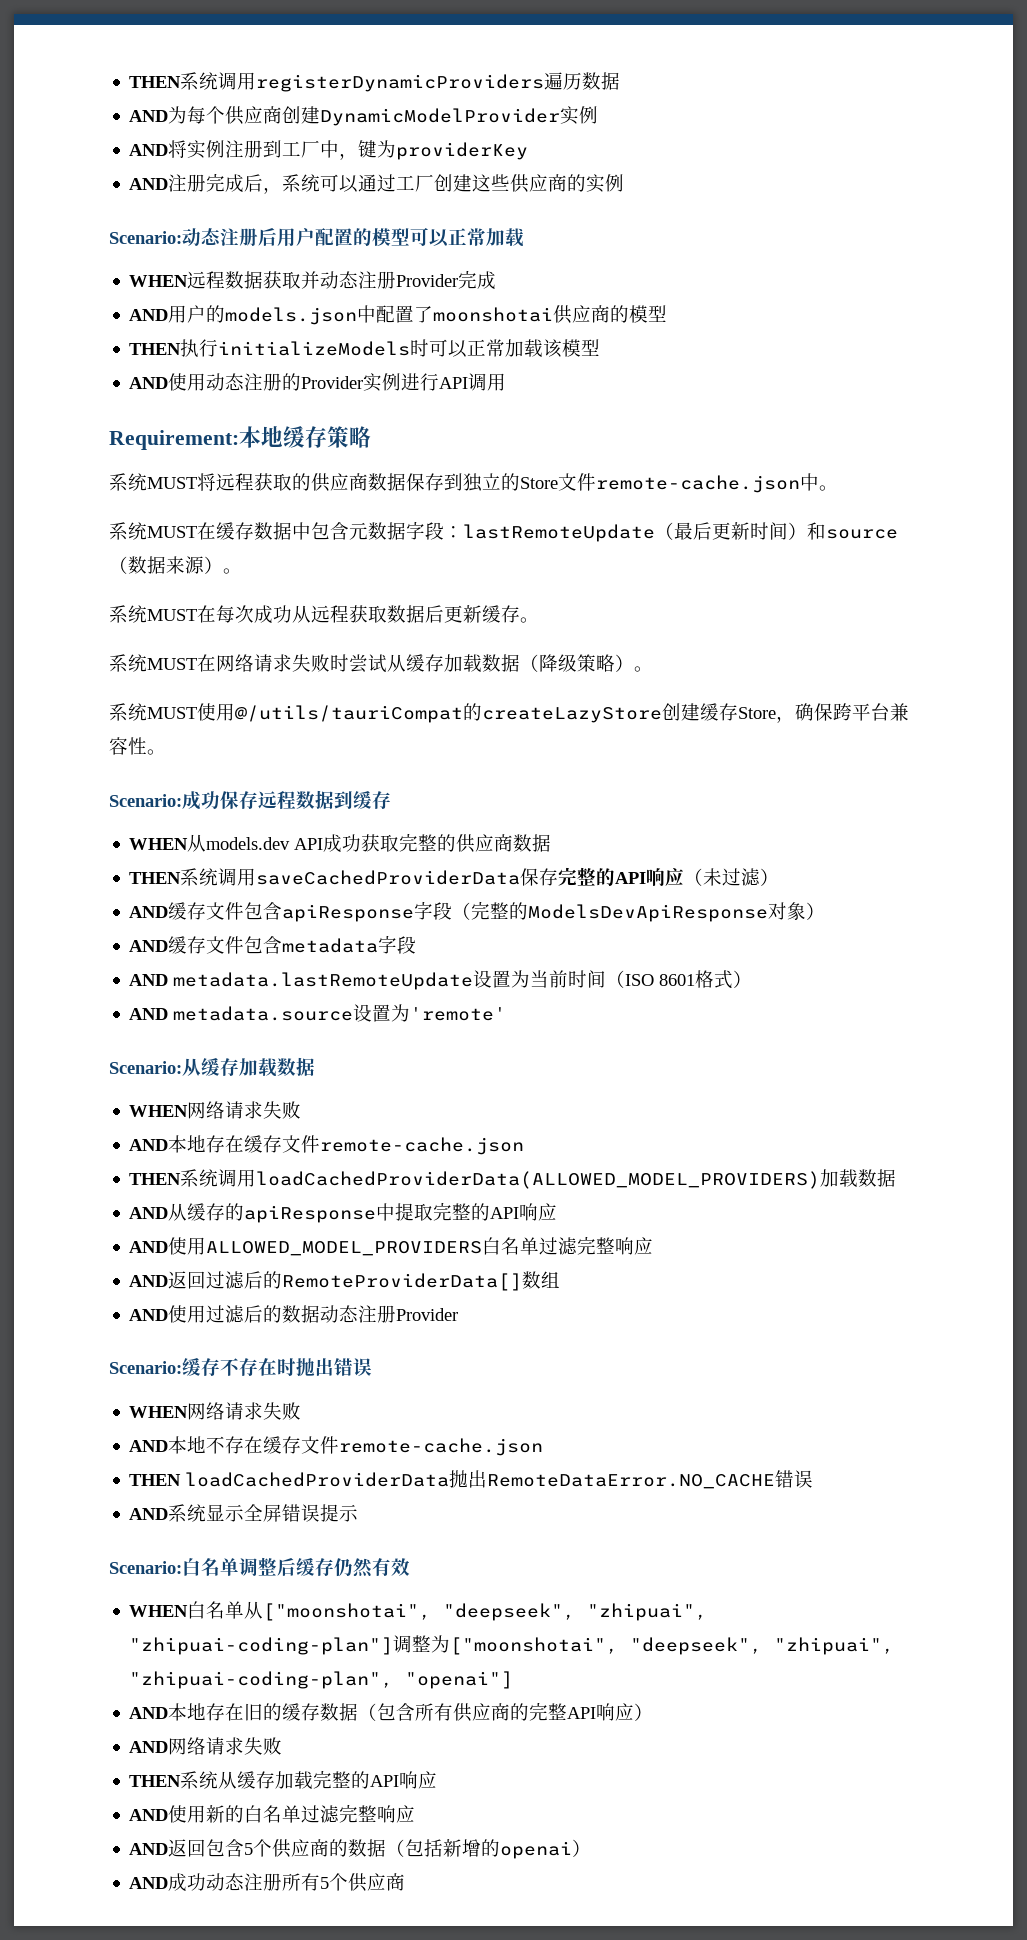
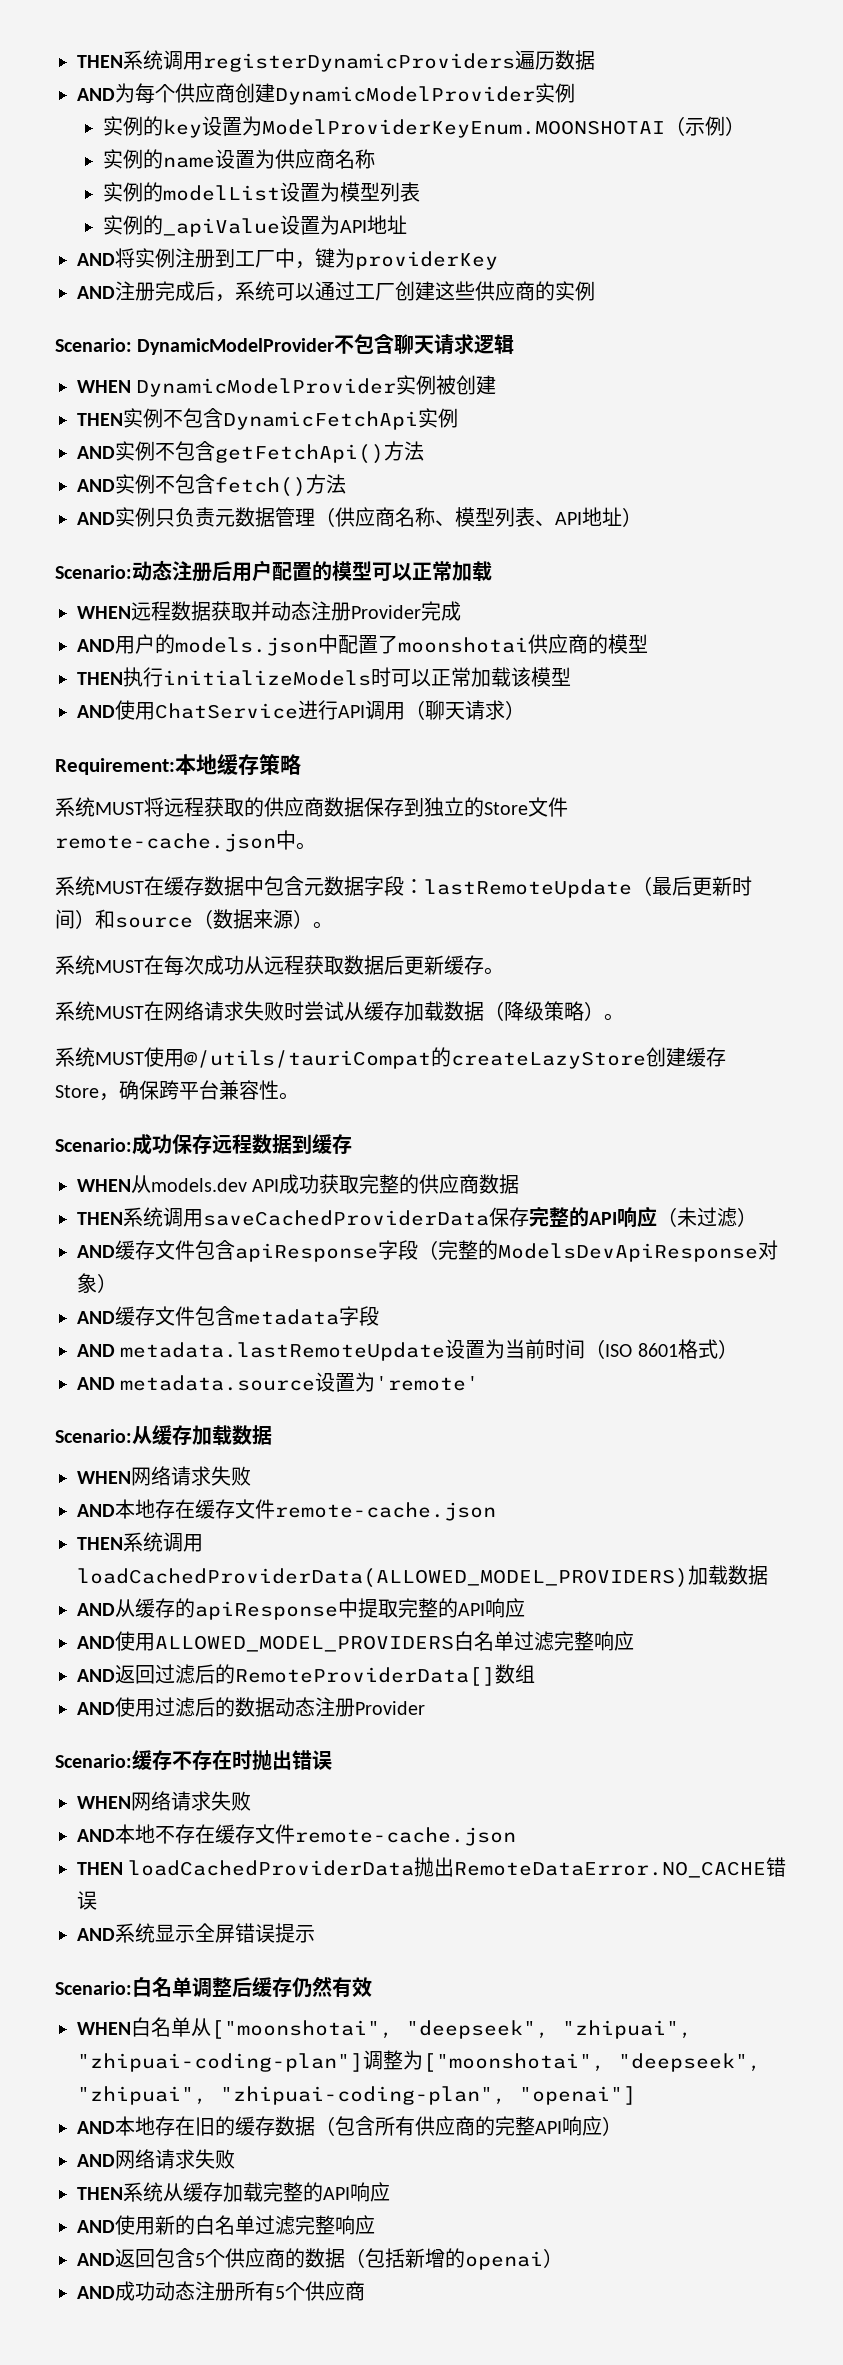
+ 实例的key设置为ModelProviderKeyEnum.MOONSHOTAI（示例）
+ 实例的name设置为供应商名称
+ 实例的modelList设置为模型列表
+ 实例的_apiValue设置为API地址
+ Scenario: DynamicModelProvider不包含聊天请求逻辑
+ WHEN DynamicModelProvider实例被创建
+ THEN实例不包含DynamicFetchApi实例
+ AND实例不包含getFetchApi()方法
+ AND实例不包含fetch()方法
+ AND实例只负责元数据管理（供应商名称、模型列表、API地址）
- AND使用动态注册的Provider实例进行API调用
+ AND使用ChatService进行API调用（聊天请求）

